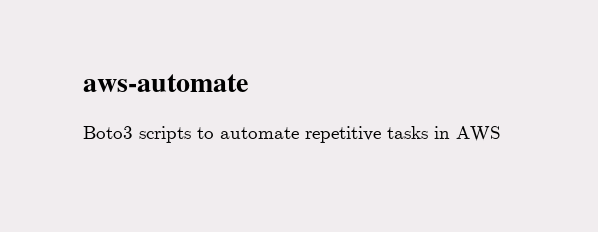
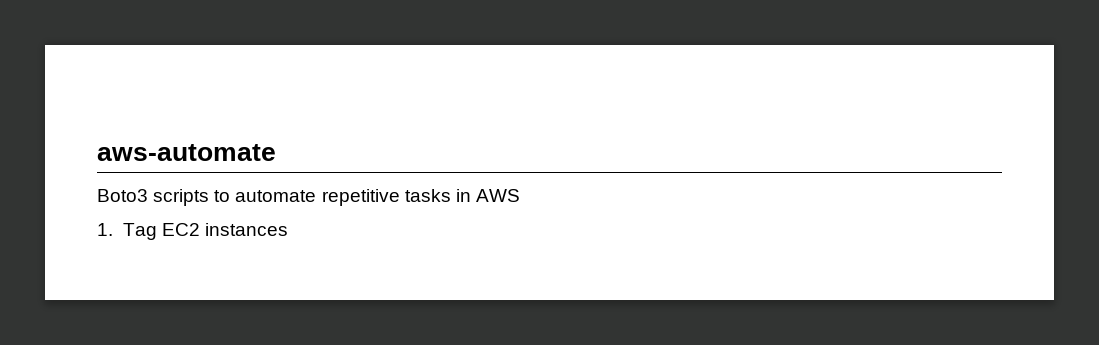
+ 1. Tag EC2 instances

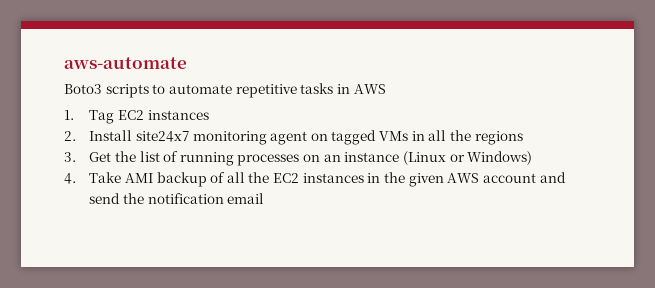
+ 2. Install site24x7 monitoring agent on tagged VMs in all the regions
+ 3. Get the list of running processes on an instance (Linux or Windows)
+ 4. Take AMI backup of all the EC2 instances in the given AWS account and send the notification email

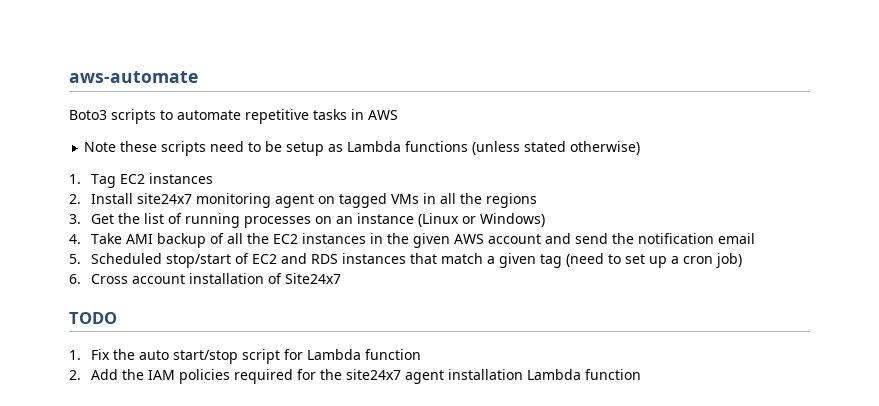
+ Note these scripts need to be setup as Lambda functions (unless stated otherwise)
+ 5. Scheduled stop/start of EC2 and RDS instances that match a given tag (need to set up a cron job)
+ 6. Cross account installation of Site24x7
+ TODO
+ 1. Fix the auto start/stop script for Lambda function
+ 2. Add the IAM policies required for the site24x7 agent installation Lambda function

